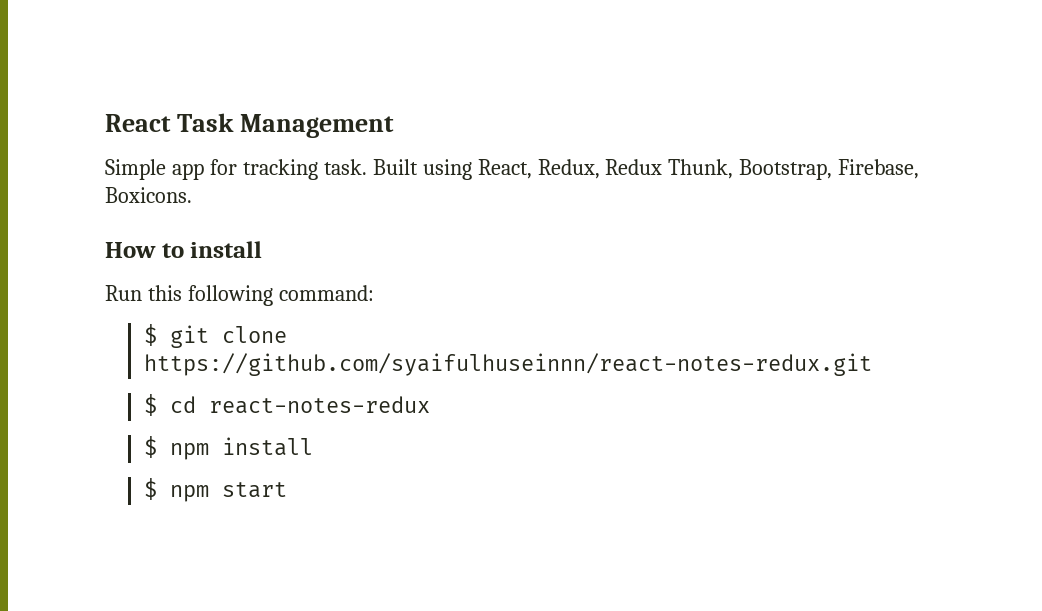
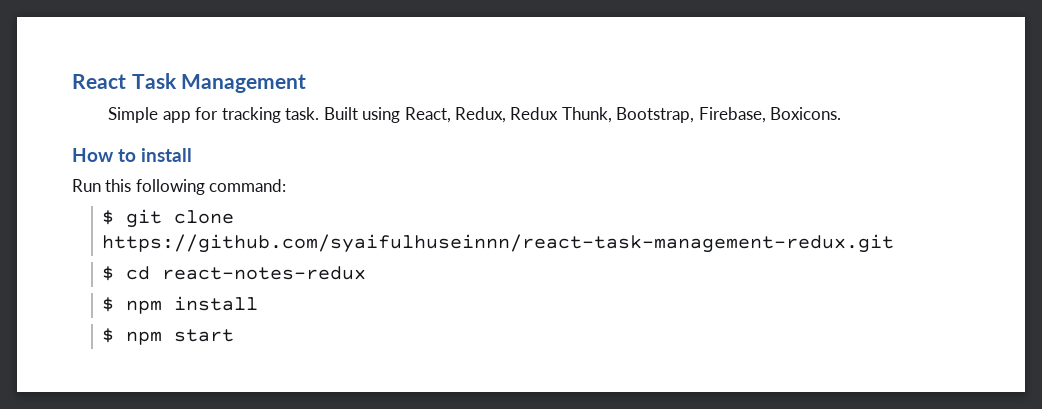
- $ git clone https://github.com/syaifulhuseinnn/react-notes-redux.git
+ $ git clone https://github.com/syaifulhuseinnn/react-task-management-redux.git

